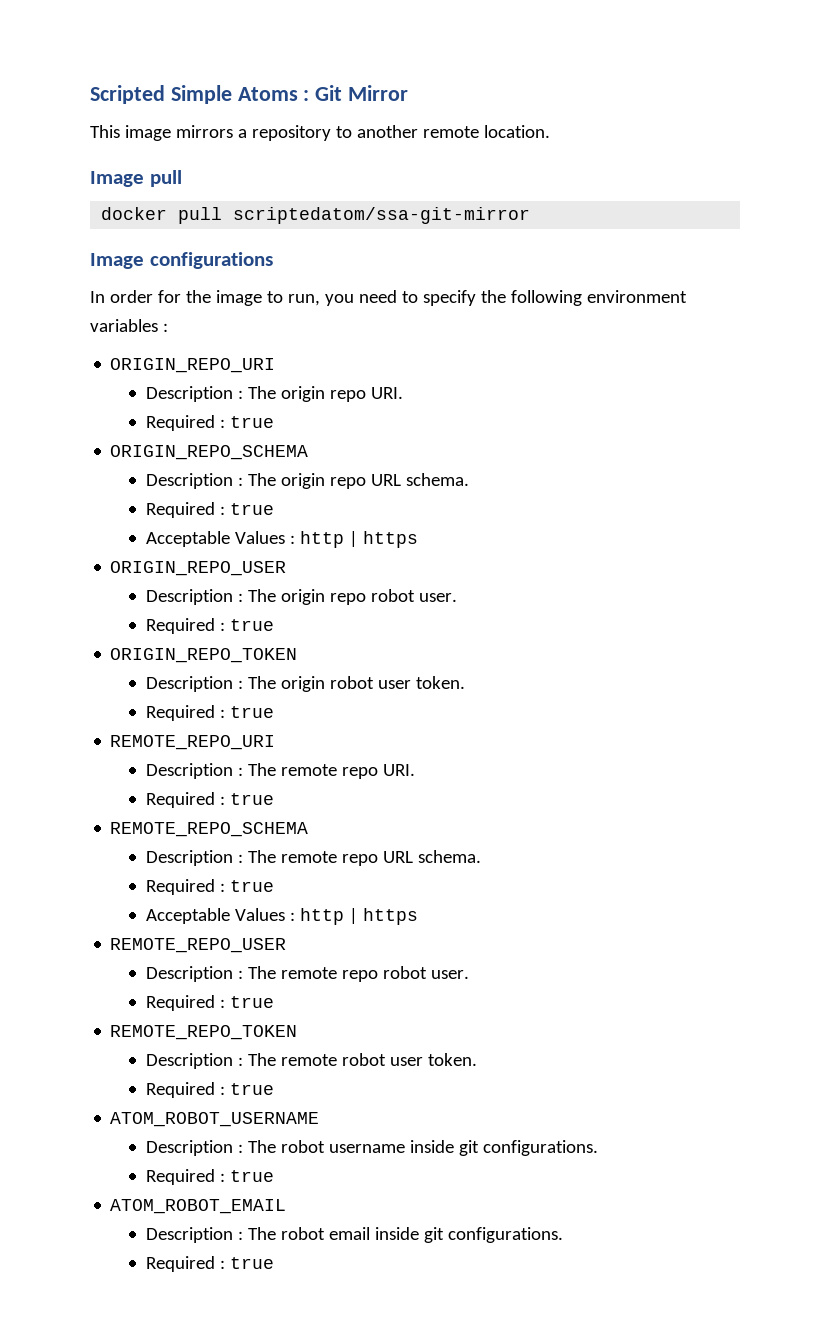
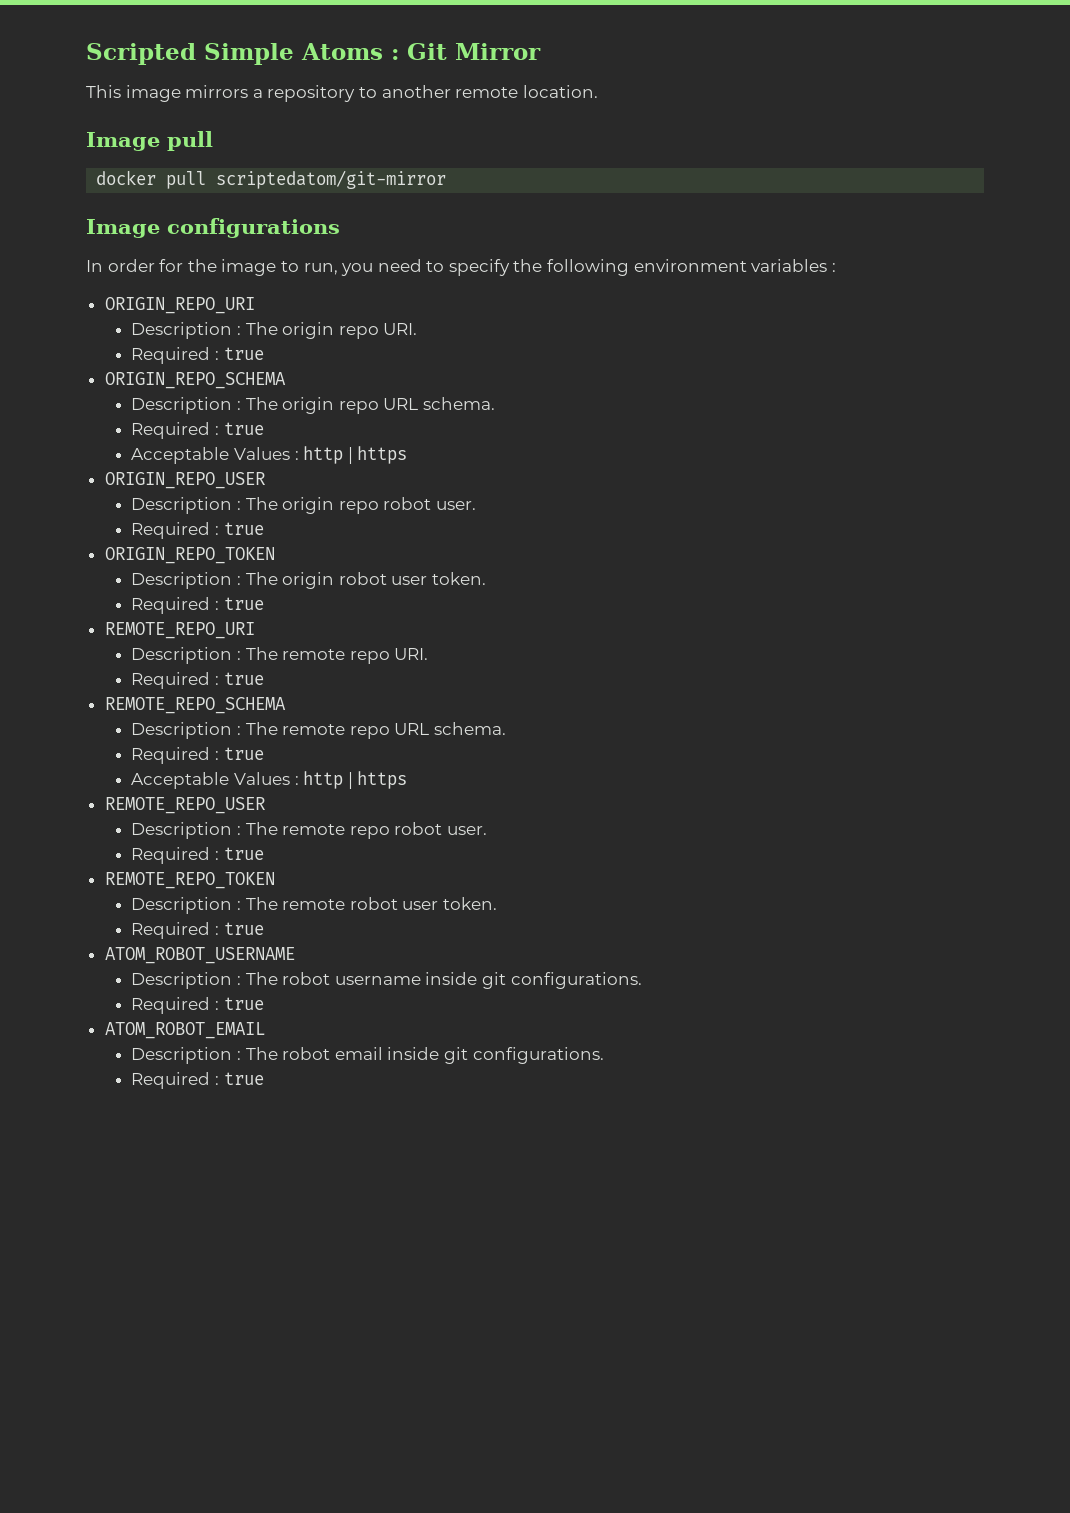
- docker pull scriptedatom/ssa-git-mirror
+ docker pull scriptedatom/git-mirror

